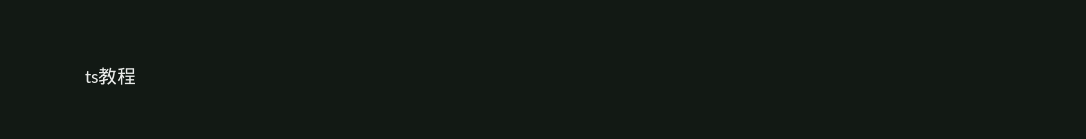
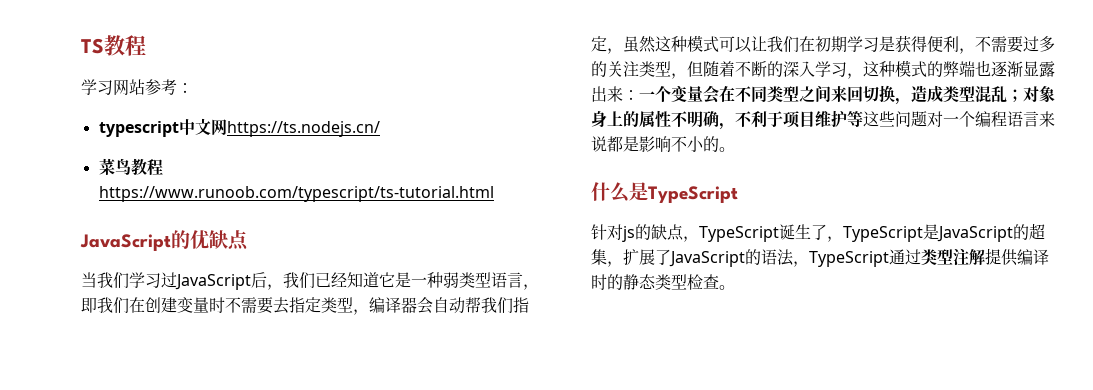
- ts教程
+ TS教程
+ 学习网站参考：
+ typescript中文网https://ts.nodejs.cn/
+ 菜鸟教程https://www.runoob.com/typescript/ts-tutorial.html
+ JavaScript的优缺点
+ 当我们学习过JavaScript后，我们已经知道它是一种弱类型语言，即我们在创建变量时不需要去指定类型，编译器会自动帮我们指定，虽然这种模式可以让我们在初期学习是获得便利，不需要过多的关注类型，但随着不断的深入学习，这种模式的弊端也逐渐显露出来：一个变量会在不同类型之间来回切换，造成类型混乱；对象身上的属性不明确，不利于项目维护等这些问题对一个编程语言来说都是影响不小的。
+ 什么是TypeScript
+ 针对js的缺点，TypeScript诞生了，TypeScript是JavaScript的超集，扩展了JavaScript的语法，TypeScript通过类型注解提供编译时的静态类型检查。

